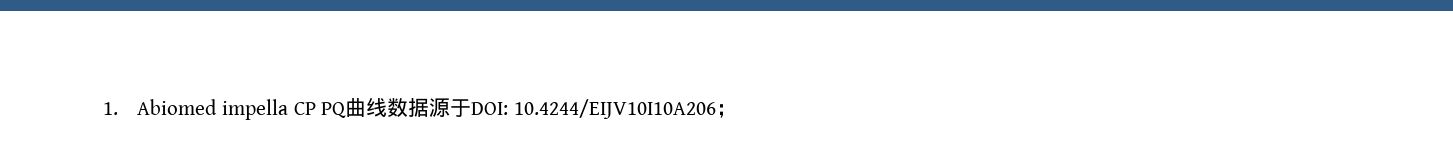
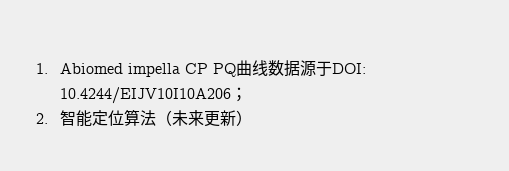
+ 2.智能定位算法（未来更新）

